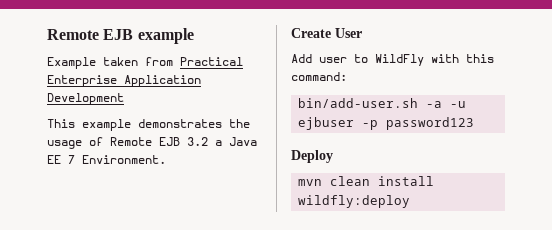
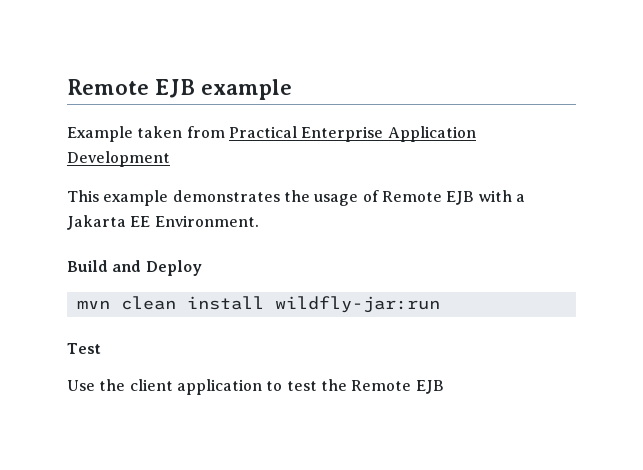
- This example demonstrates the usage of Remote EJB 3.2 a Java EE 7 Environment.
- Create User
- Add user to WildFly with this command:
- bin/add-user.sh -a -u ejbuser -p password123
- Deploy
- mvn clean install wildfly:deploy
+ This example demonstrates the usage of Remote EJB with a Jakarta EE Environment.
+ Build and Deploy
+ mvn clean install wildfly-jar:run
+ Test
+ Use the client application to test the Remote EJB

